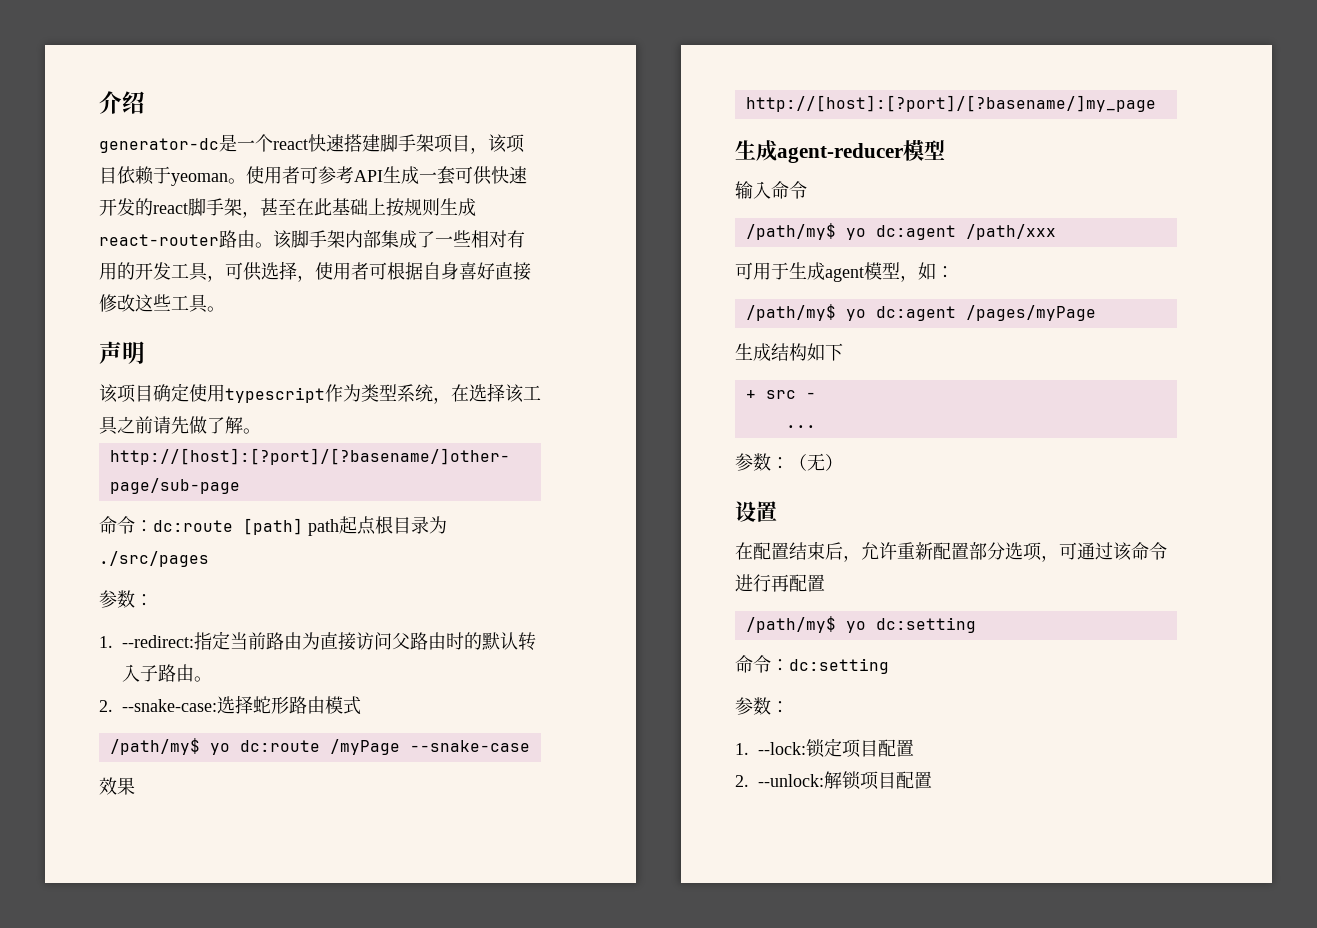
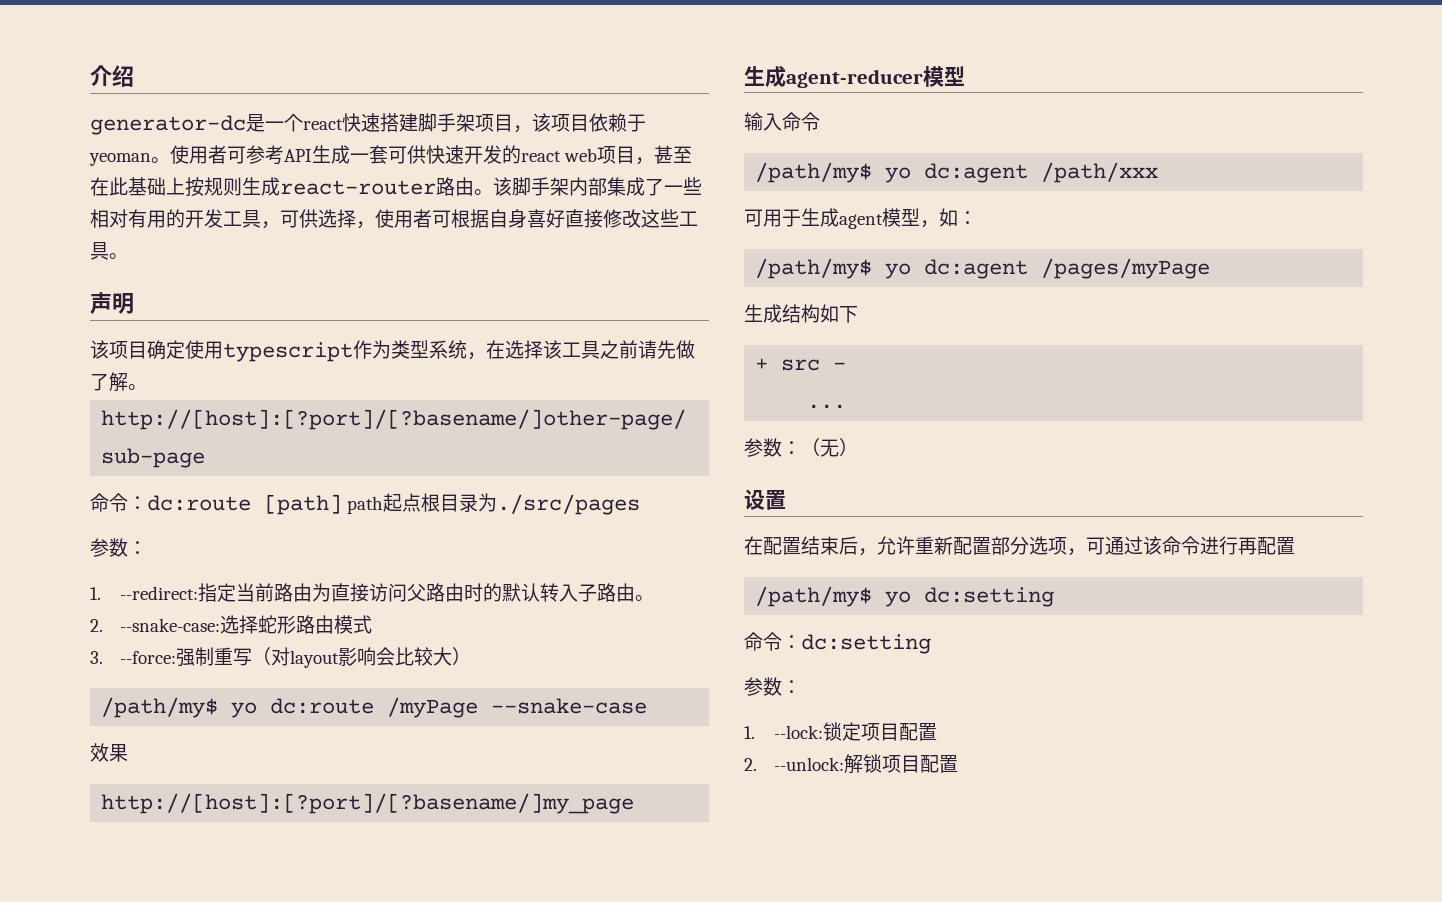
- 使用者可参考API生成一套可供快速开发的react脚手架，甚至在此基础上按规则生成react-router路由。
+ 使用者可参考API生成一套可供快速开发的react web项目，甚至在此基础上按规则生成react-router路由。
+ 3. --force:强制重写（对layout影响会比较大）

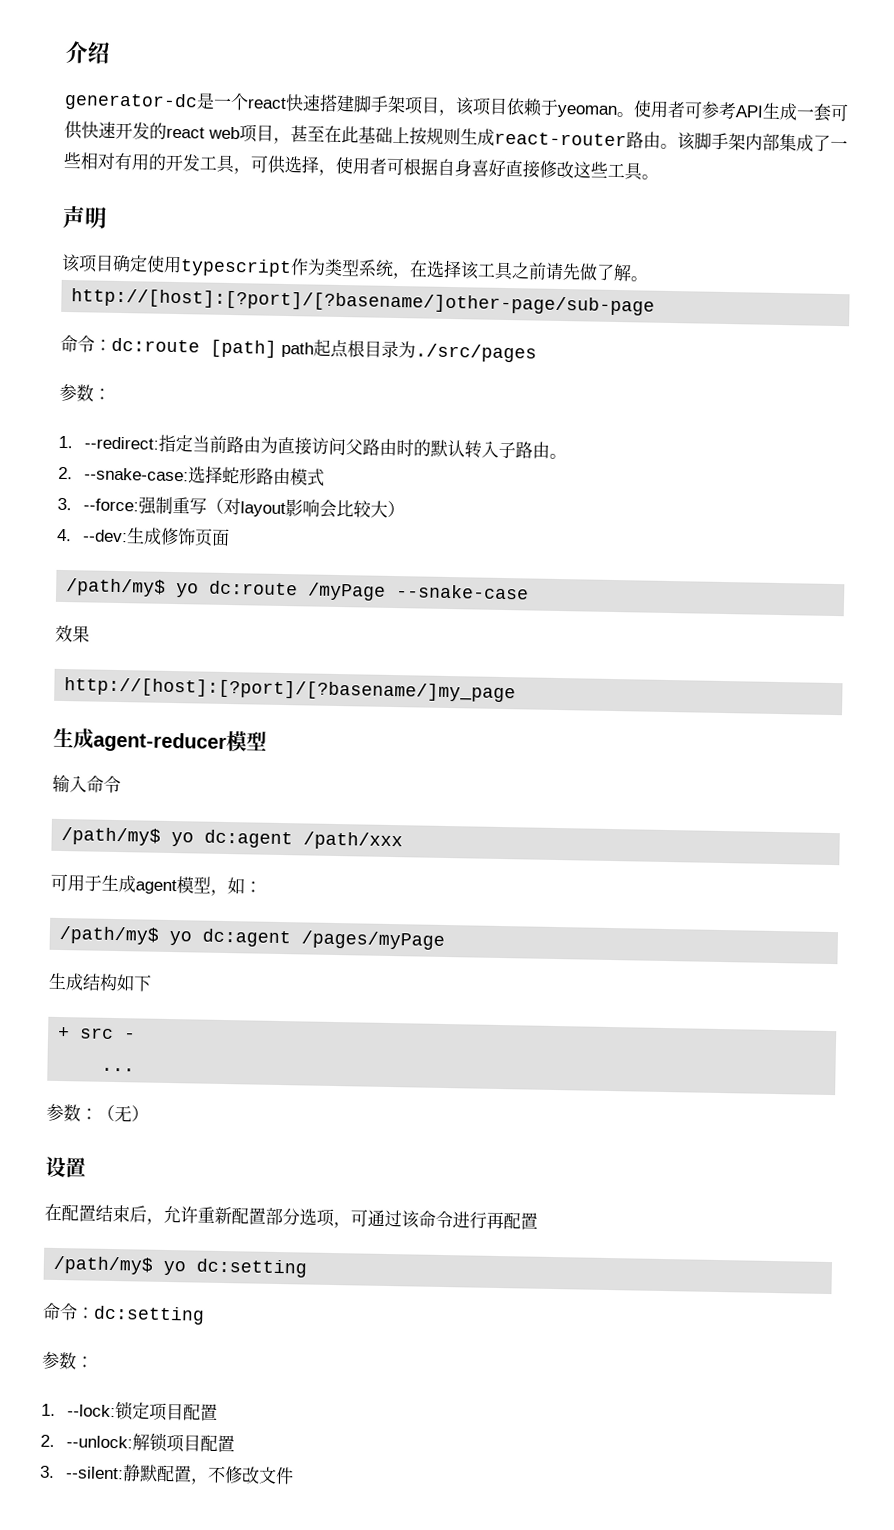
+ 4. --dev:生成修饰页面
+ 3. --silent:静默配置，不修改文件

